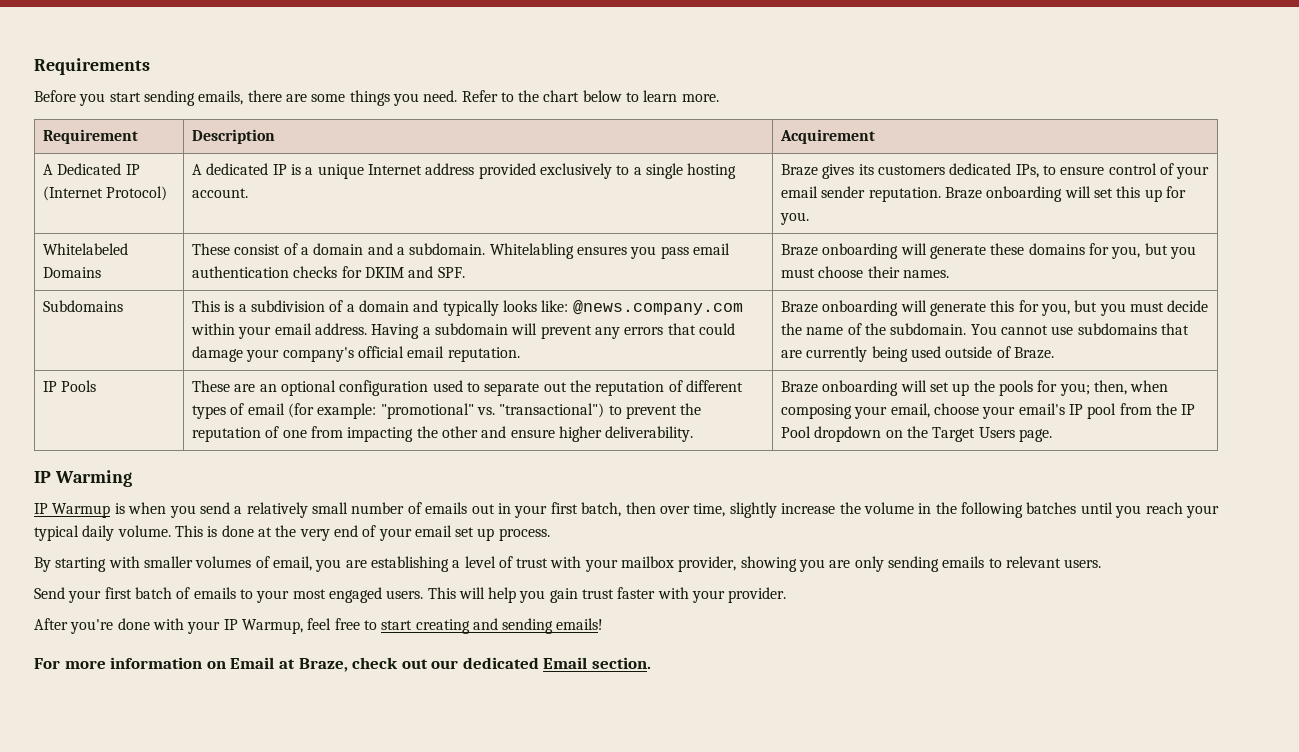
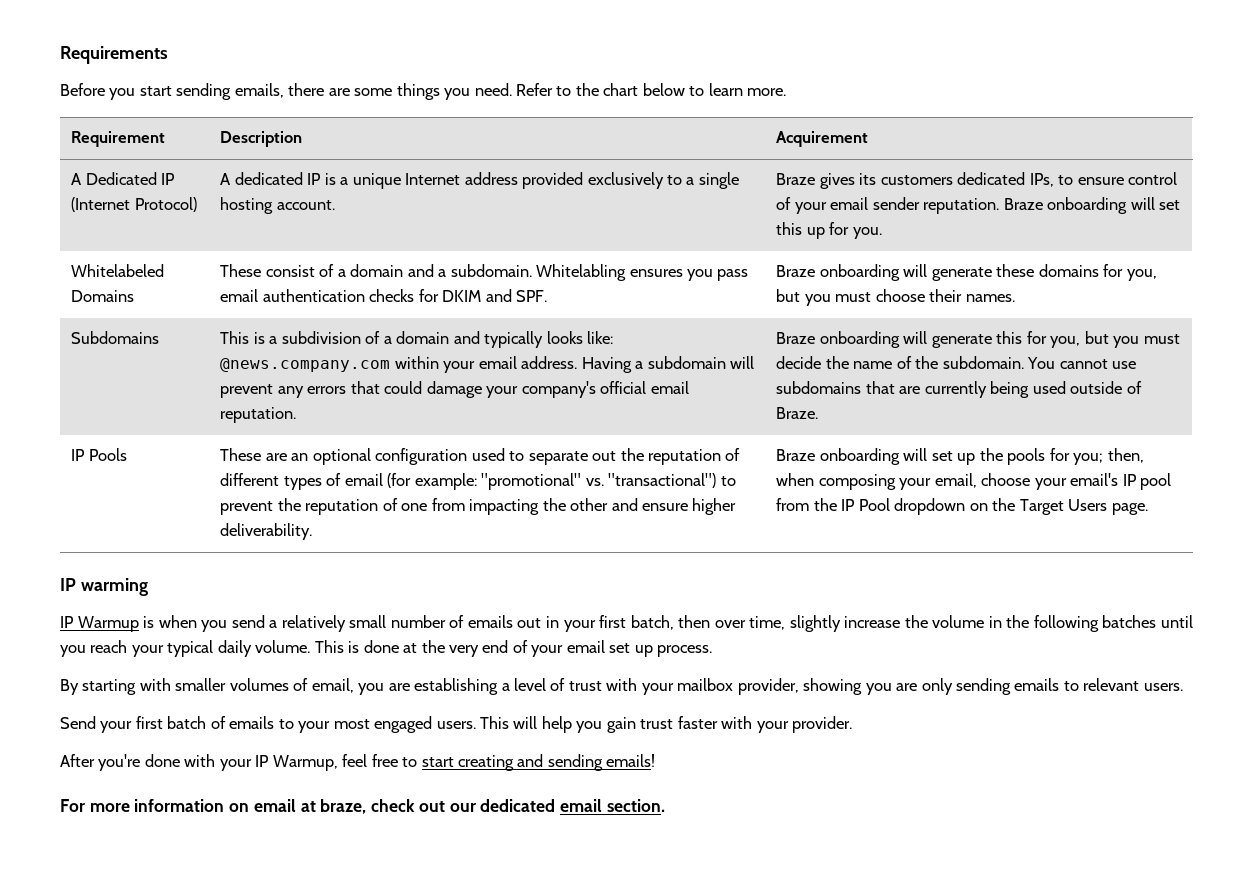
- IP Warming
+ IP warming
- For more information on Email at Braze, check out our dedicated Email section.
+ For more information on email at braze, check out our dedicated email section.

